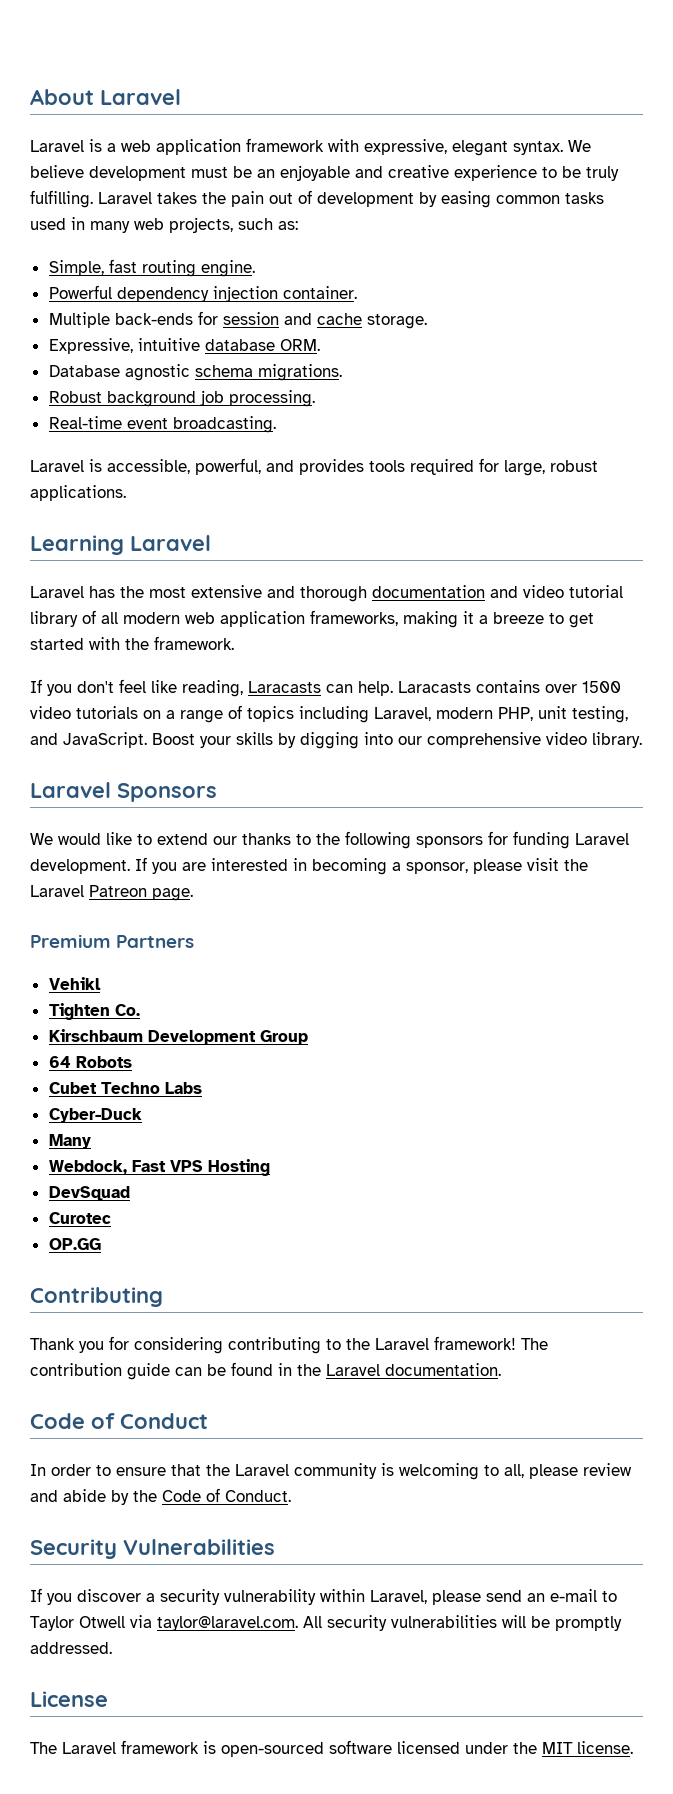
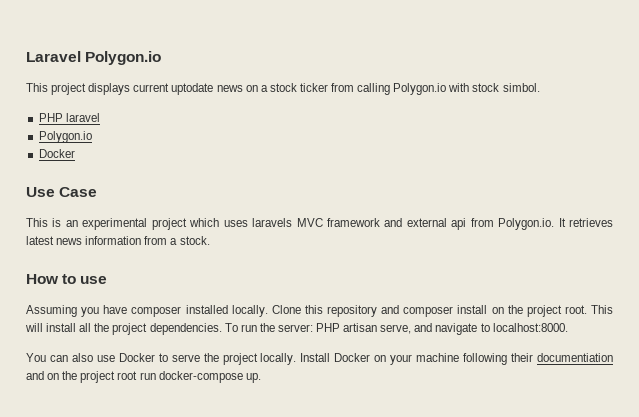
- About Laravel
- Laravel is a web application framework with expressive, elegant syntax. We believe development must be an enjoyable and creative experience to be truly fulfilling. Laravel takes the pain out of development by easing common tasks used in many web projects, such as:
- Simple, fast routing engine.
- Powerful dependency injection container.
- Multiple back-ends for session and cache storage.
- Expressive, intuitive database ORM.
- Database agnostic schema migrations.
- Robust background job processing.
- Real-time event broadcasting.
- Laravel is accessible, powerful, and provides tools required for large, robust applications.
- Learning Laravel
- Laravel has the most extensive and thorough documentation and video tutorial library of all modern web application frameworks, making it a breeze to get started with the framework.
- If you don't feel like reading, Laracasts can help. Laracasts contains over 1500 video tutorials on a range of topics including Laravel, modern PHP, unit testing, and JavaScript. Boost your skills by digging into our comprehensive video library.
- Laravel Sponsors
- We would like to extend our thanks to the following sponsors for funding Laravel development. If you are interested in becoming a sponsor, please visit the Laravel Patreon page.
- Premium Partners
- Vehikl
- Tighten Co.
- Kirschbaum Development Group
- 64 Robots
- Cubet Techno Labs
- Cyber-Duck
- Many
- Webdock, Fast VPS Hosting
- DevSquad
- Curotec
- OP.GG
- Contributing
- Thank you for considering contributing to the Laravel framework! The contribution guide can be found in the Laravel documentation.
- Code of Conduct
- In order to ensure that the Laravel community is welcoming to all, please review and abide by the Code of Conduct.
- Security Vulnerabilities
- If you discover a security vulnerability within Laravel, please send an e-mail to Taylor Otwell via taylor@laravel.com. All security vulnerabilities will be promptly addressed.
- License
- The Laravel framework is open-sourced software licensed under the MIT license.
+ Laravel Polygon.io
+ This project displays current uptodate news on a stock ticker from calling Polygon.io with stock simbol.
+ PHP laravel
+ Polygon.io
+ Docker
+ Use Case
+ This is an experimental project which uses laravels MVC framework and external api from Polygon.io. It retrieves latest news information from a stock.
+ How to use
+ Assuming you have composer installed locally. Clone this repository and composer install on the project root. This will install all the project dependencies. To run the server: PHP artisan serve, and navigate to localhost:8000.
+ You can also use Docker to serve the project locally. Install Docker on your machine following their documentiation and on the project root run docker-compose up.

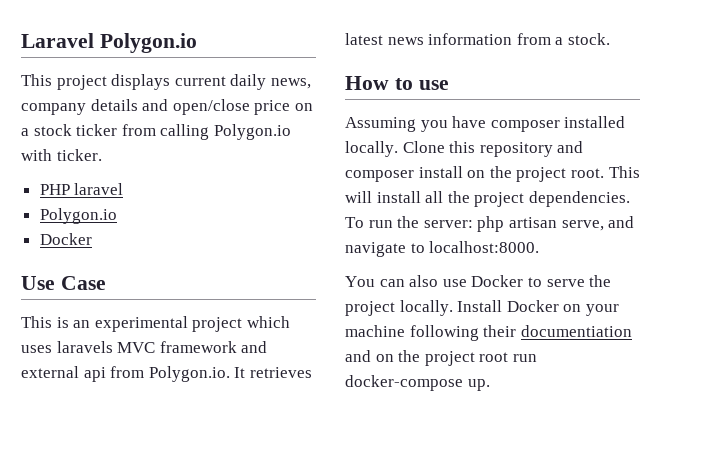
- This project displays current uptodate news on a stock ticker from calling Polygon.io with stock simbol.
+ This project displays current daily news, company details and open/close price on a stock ticker from calling Polygon.io with ticker.
- To run the server: PHP artisan serve, and navigate to localhost:8000.
+ To run the server: php artisan serve, and navigate to localhost:8000.

